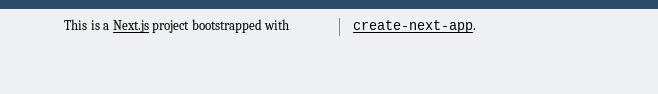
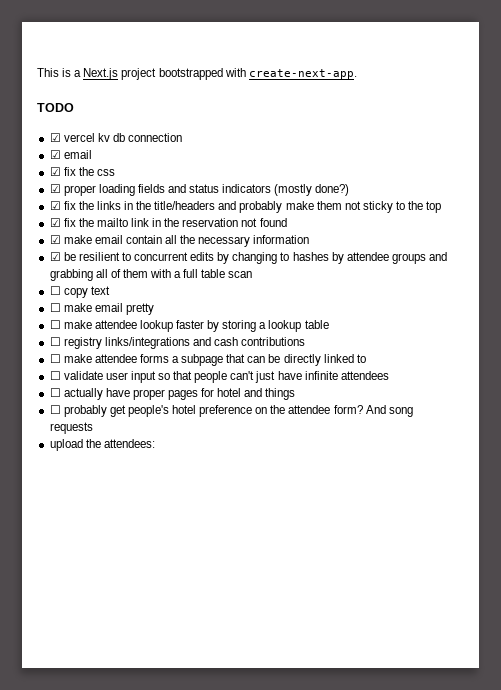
+ TODO
+ ☑ vercel kv db connection
+ ☑ email
+ ☑ fix the css
+ ☑ proper loading fields and status indicators (mostly done?)
+ ☑ fix the links in the title/headers and probably make them not sticky to the top
+ ☑ fix the mailto link in the reservation not found
+ ☑ make email contain all the necessary information
+ ☑ be resilient to concurrent edits by changing to hashes by attendee groups and grabbing all of them with a full table scan
+ ☐ copy text
+ ☐ make email pretty
+ ☐ make attendee lookup faster by storing a lookup table
+ ☐ registry links/integrations and cash contributions
+ ☐ make attendee forms a subpage that can be directly linked to
+ ☐ validate user input so that people can't just have infinite attendees
+ ☐ actually have proper pages for hotel and things
+ ☐ probably get people's hotel preference on the attendee form? And song requests
+ upload the attendees:

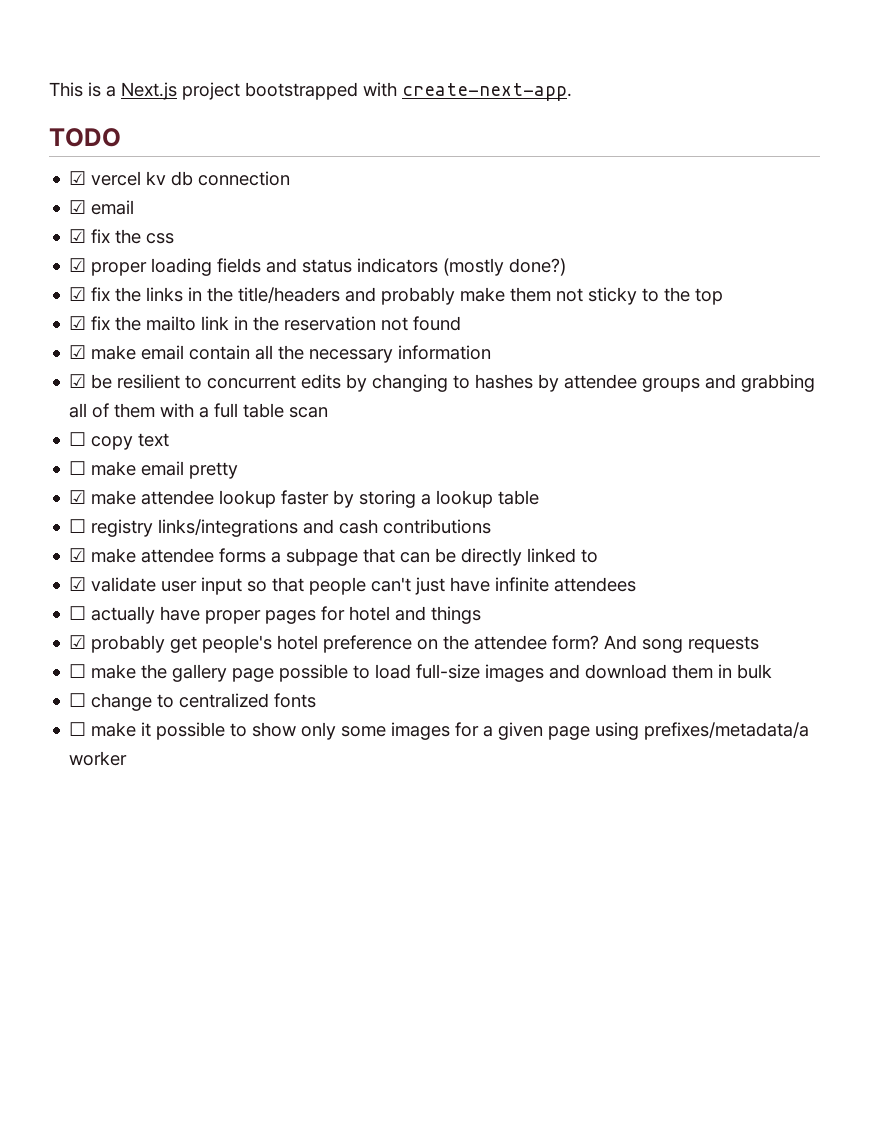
- ☐ make attendee lookup faster by storing a lookup table
+ ☑ make attendee lookup faster by storing a lookup table
- ☐ make attendee forms a subpage that can be directly linked to
+ ☑ make attendee forms a subpage that can be directly linked to
- ☐ validate user input so that people can't just have infinite attendees
+ ☑ validate user input so that people can't just have infinite attendees
- ☐ probably get people's hotel preference on the attendee form?
+ ☑ probably get people's hotel preference on the attendee form?
- upload the attendees:
+ ☐ make the gallery page possible to load full-size images and download them in bulk
+ ☐ change to centralized fonts
+ ☐ make it possible to show only some images for a given page using prefixes/metadata/a worker

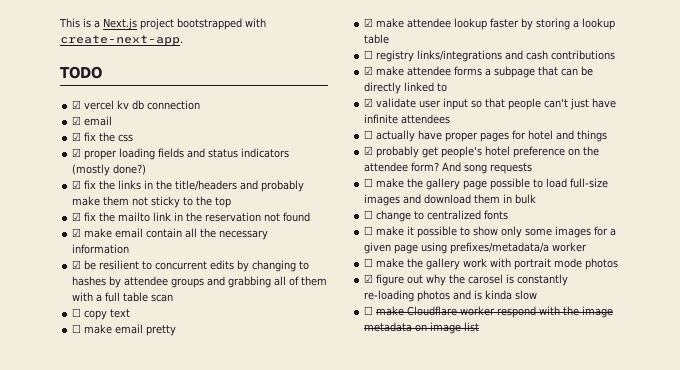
+ ☐ make the gallery work with portrait mode photos
+ ☑ figure out why the carosel is constantly re-loading photos and is kinda slow
+ ☐ make Cloudflare worker respond with the image metadata on image list

